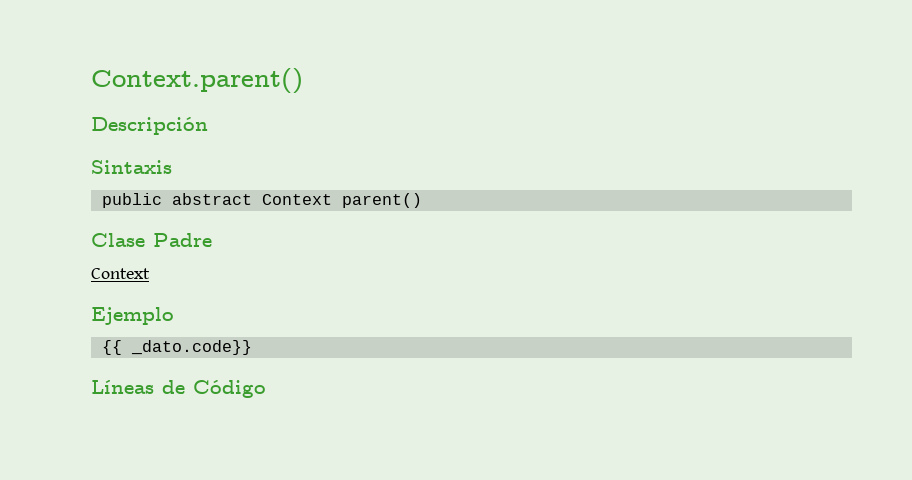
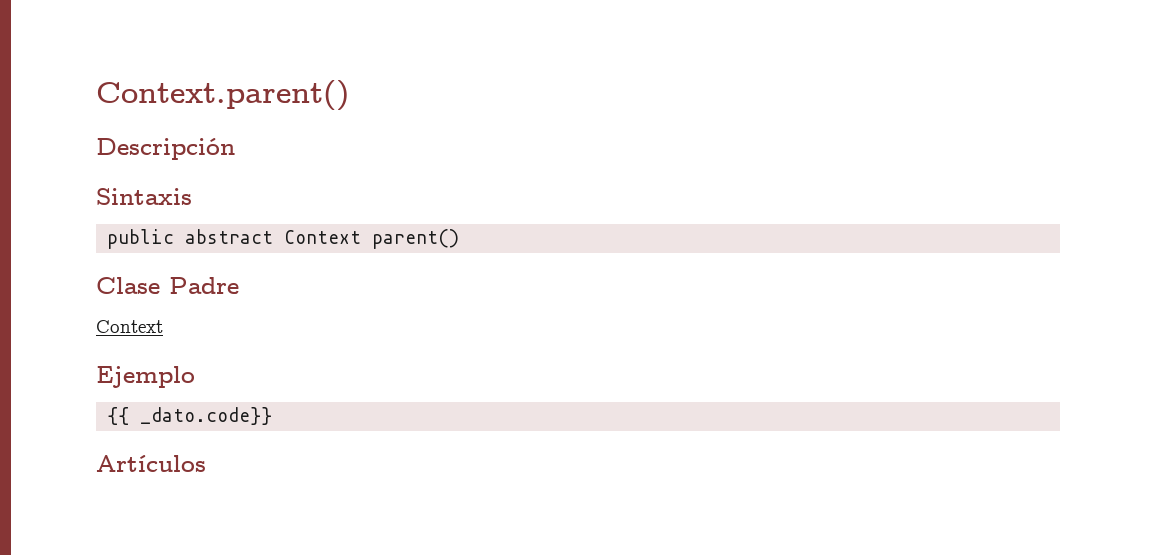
- Líneas de Código
+ Artículos

